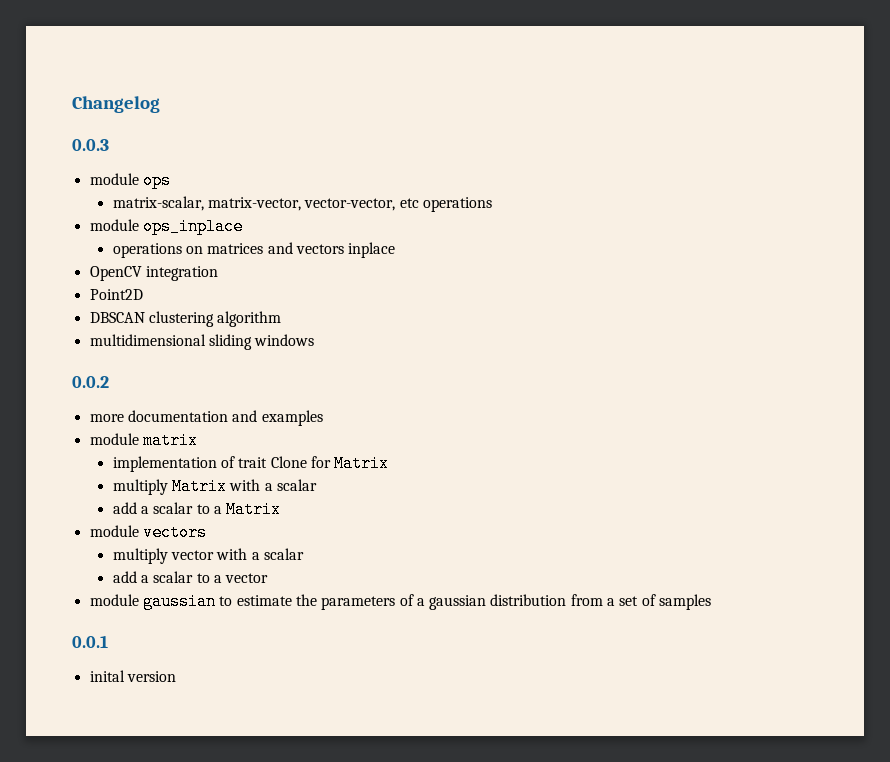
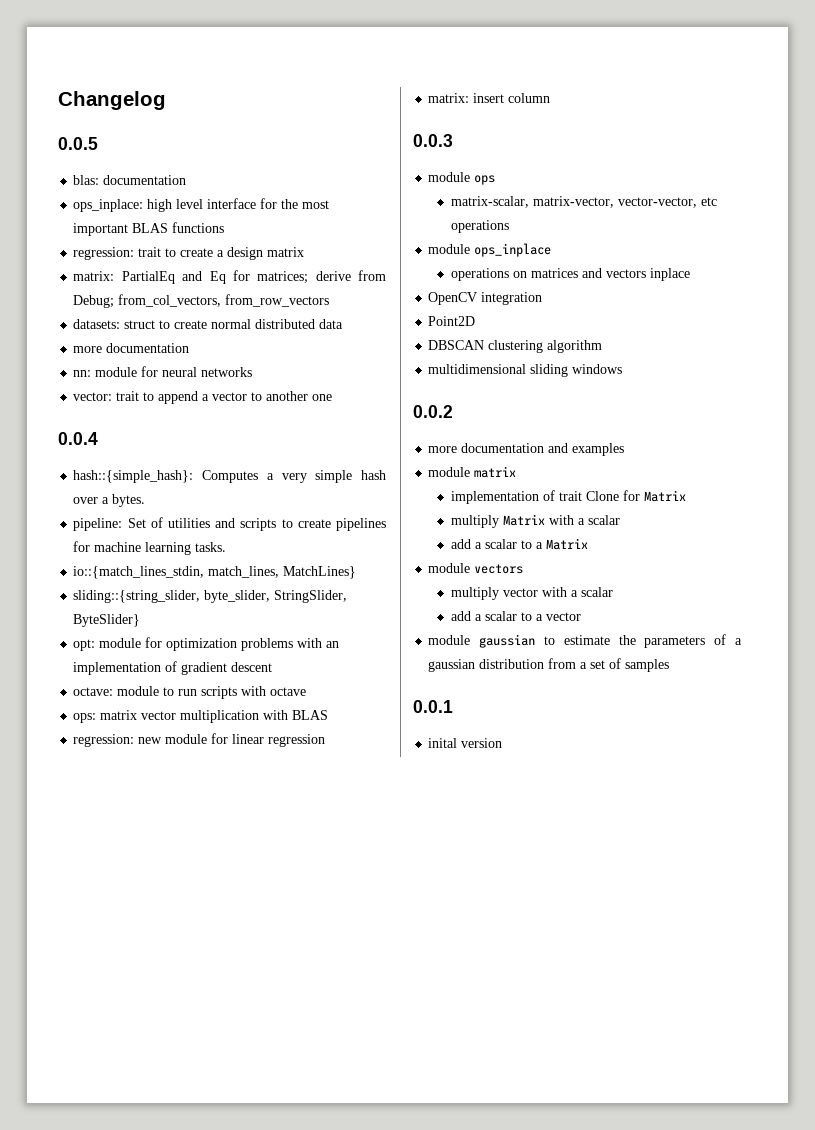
+ 0.0.5
+ blas: documentation
+ ops_inplace: high level interface for the most important BLAS functions
+ regression: trait to create a design matrix
+ matrix: PartialEq and Eq for matrices; derive from Debug; from_col_vectors, from_row_vectors
+ datasets: struct to create normal distributed data
+ more documentation
+ nn: module for neural networks
+ vector: trait to append a vector to another one
+ 0.0.4
+ hash::{simple_hash}: Computes a very simple hash over a bytes.
+ pipeline: Set of utilities and scripts to create pipelines for machine learning tasks.
+ io::{match_lines_stdin, match_lines, MatchLines}
+ sliding::{string_slider, byte_slider, StringSlider, ByteSlider}
+ opt: module for optimization problems with an implementation of gradient descent
+ octave: module to run scripts with octave
+ ops: matrix vector multiplication with BLAS
+ regression: new module for linear regression
+ matrix: insert column

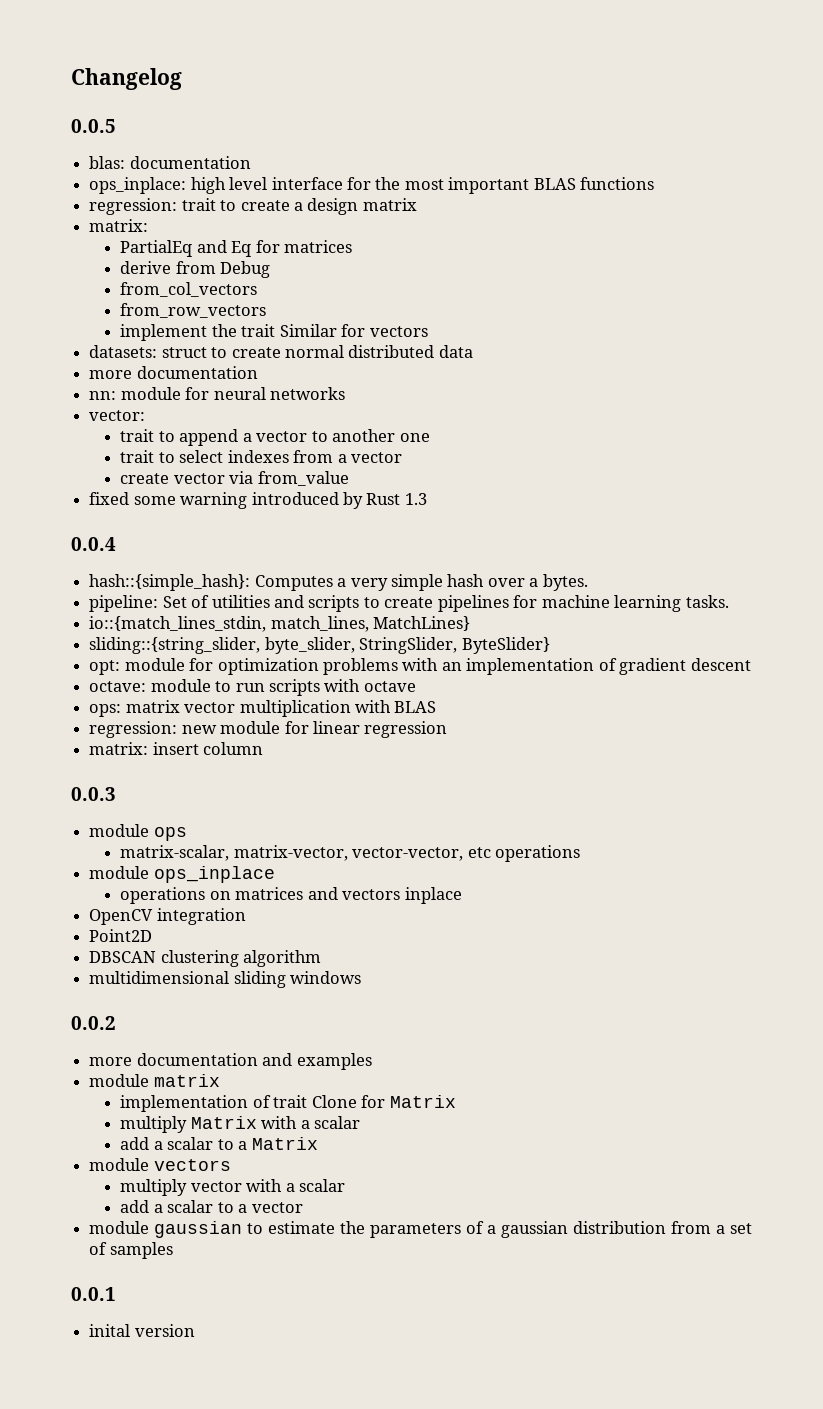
  regression: trait to create a design matrix
- matrix: PartialEq and Eq for matrices; derive from Debug; from_col_vectors, from_row_vectors
+ matrix:
+ PartialEq and Eq for matrices
+ derive from Debug
+ from_col_vectors
+ from_row_vectors
+ implement the trait Similar for vectors
- vector: trait to append a vector to another one
+ vector:
+ trait to append a vector to another one
+ trait to select indexes from a vector
+ create vector via from_value
+ fixed some warning introduced by Rust 1.3

